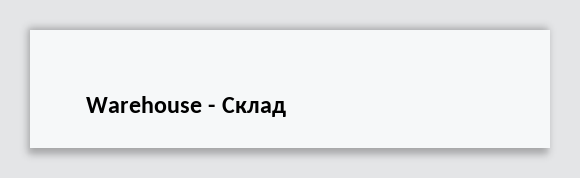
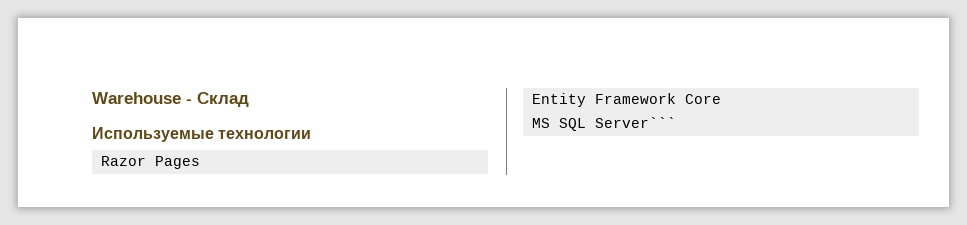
+ Используемые технологии
+ Razor Pages
+ Entity Framework Core
+ MS SQL Server```

